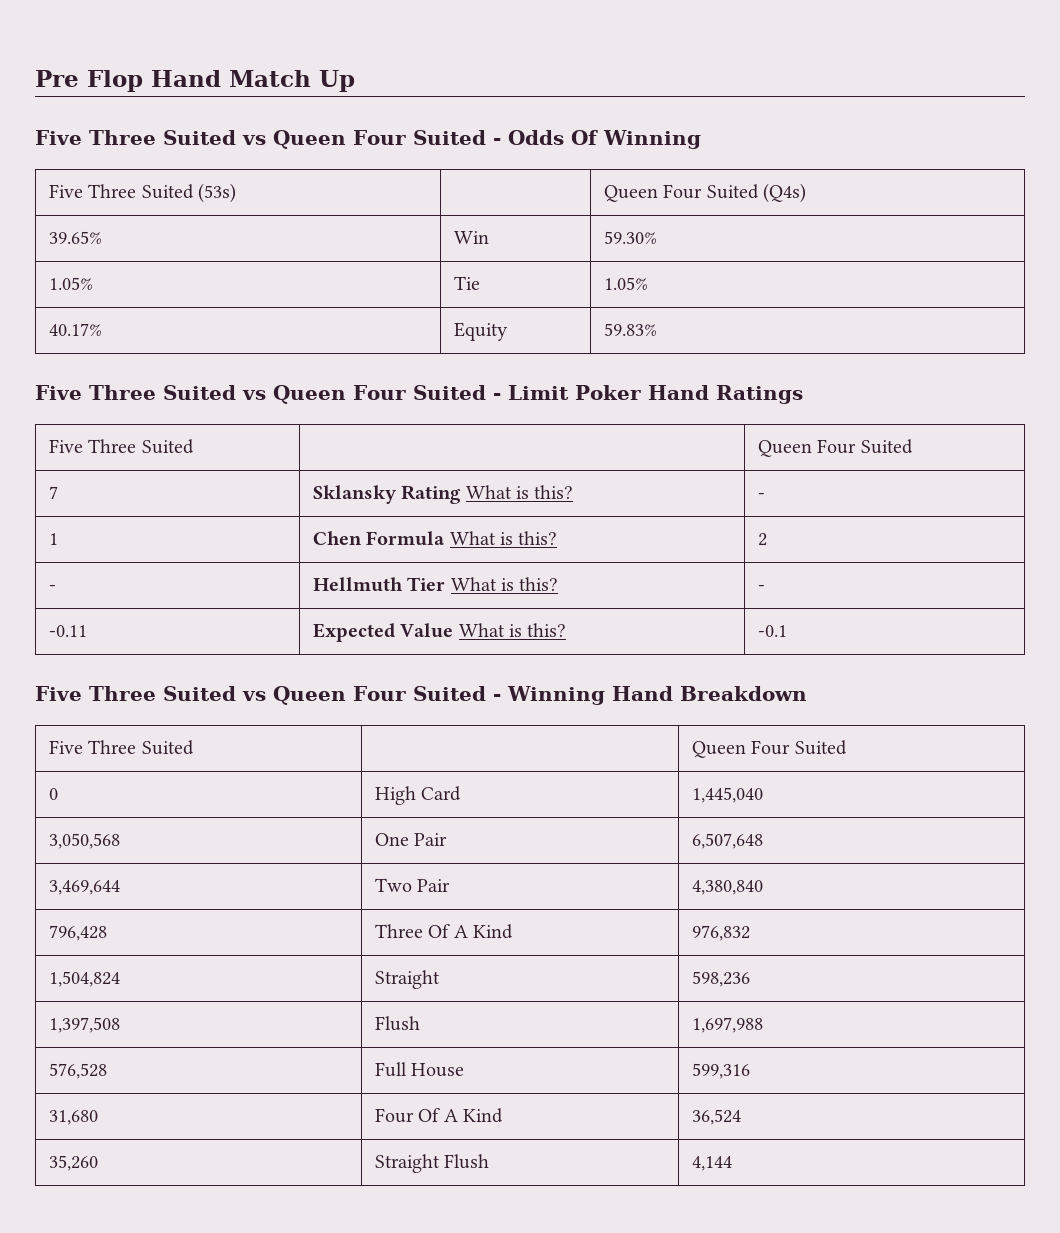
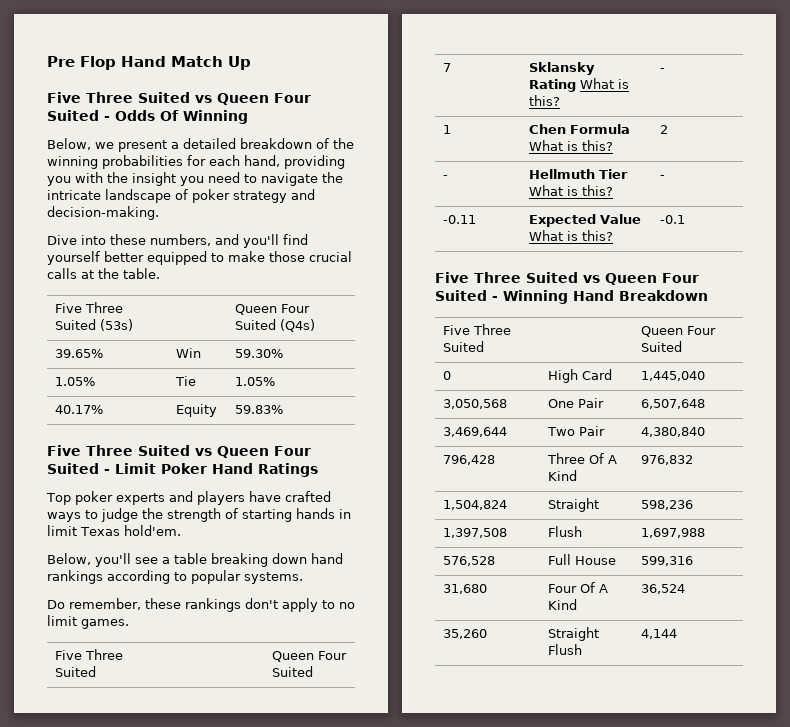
+ Below, we present a detailed breakdown of the winning probabilities for each hand, providing you with the insight you need to navigate the intricate landscape of poker strategy and decision-making.
+ Dive into these numbers, and you'll find yourself better equipped to make those crucial calls at the table.
+ Top poker experts and players have crafted ways to judge the strength of starting hands in limit Texas hold'em.
+ Below, you'll see a table breaking down hand rankings according to popular systems.
+ Do remember, these rankings don't apply to no limit games.

